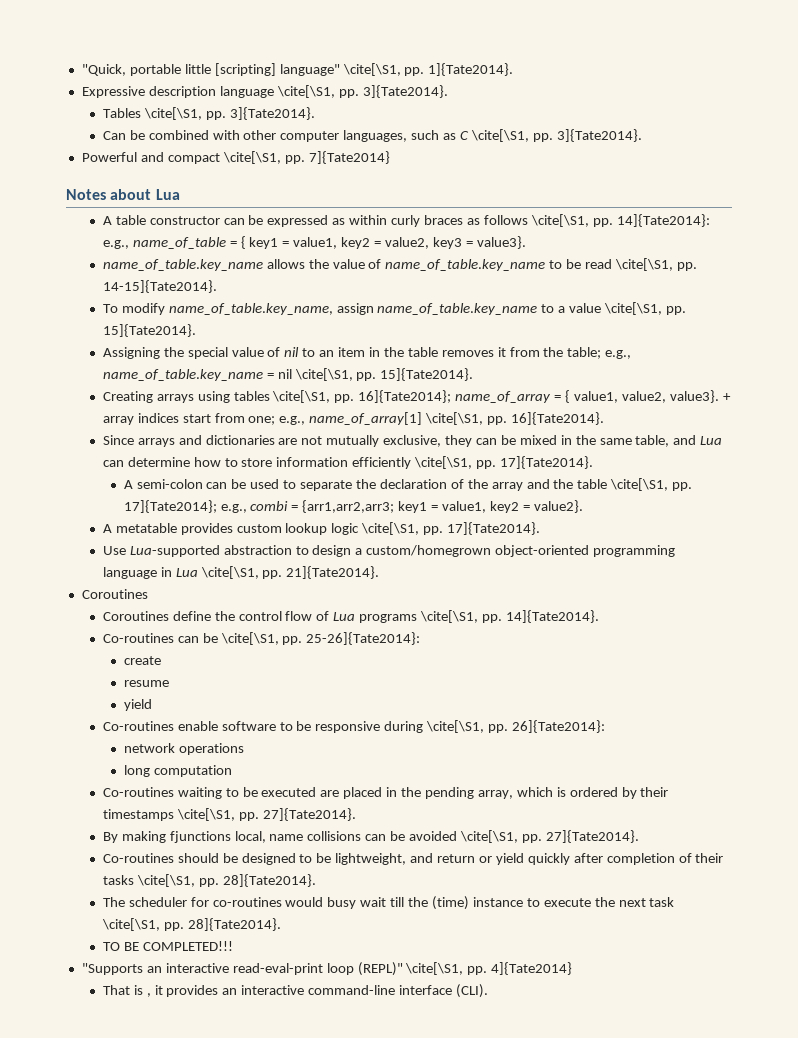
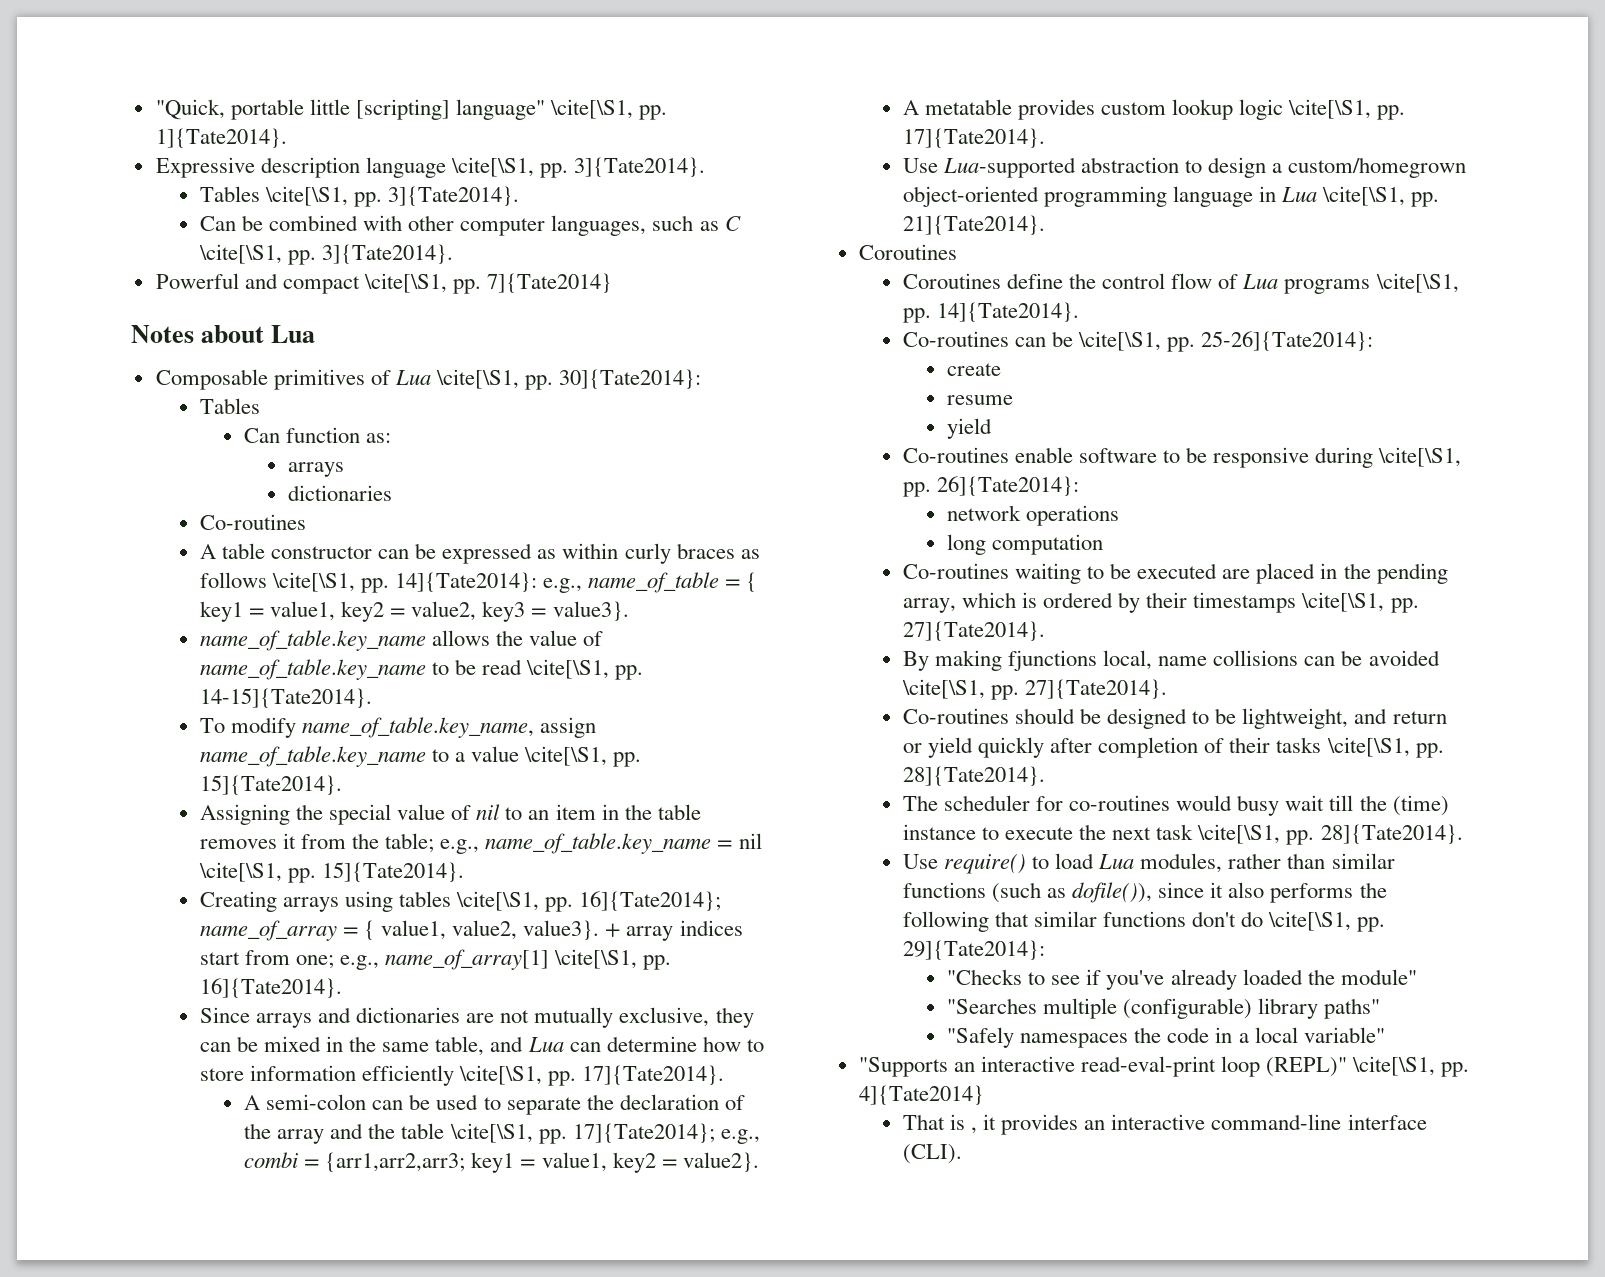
+ Composable primitives of Lua \cite[\S1, pp. 30]{Tate2014}:
+ Tables
+ Can function as:
+ arrays
+ dictionaries
+ Co-routines
- TO BE COMPLETED!!!
+ Use require() to load Lua modules, rather than similar functions (such as dofile()), since it also performs the following that similar functions don't do \cite[\S1, pp. 29]{Tate2014}:
+ "Checks to see if you've already loaded the module"
+ "Searches multiple (configurable) library paths"
+ "Safely namespaces the code in a local variable"

